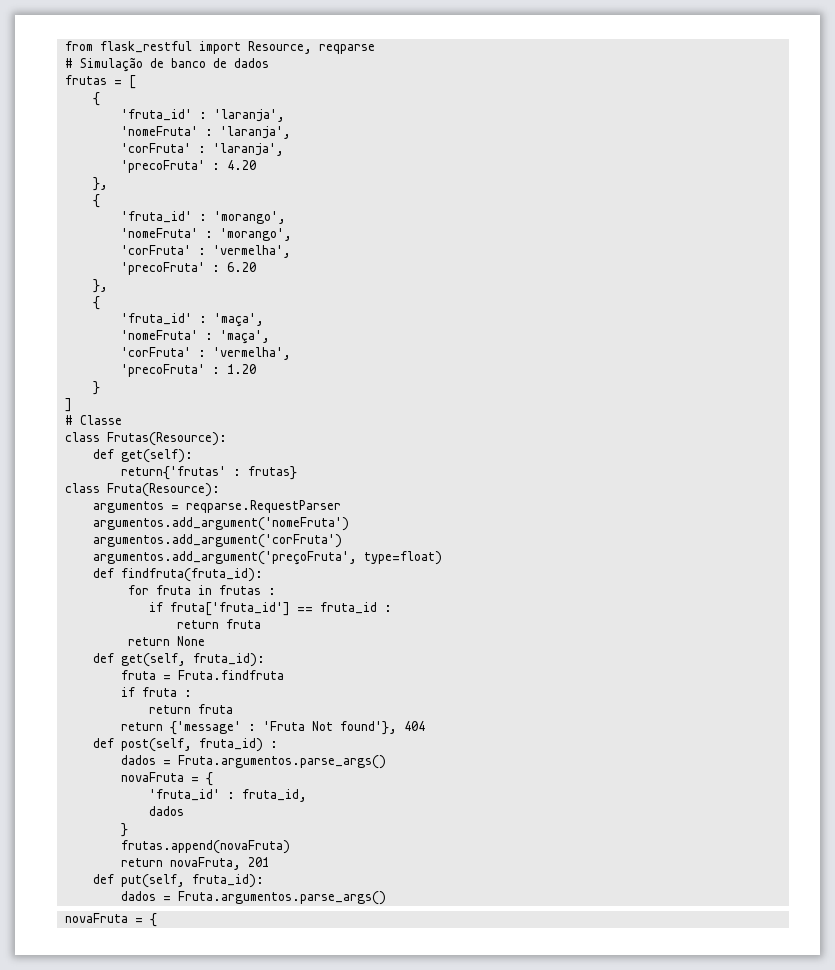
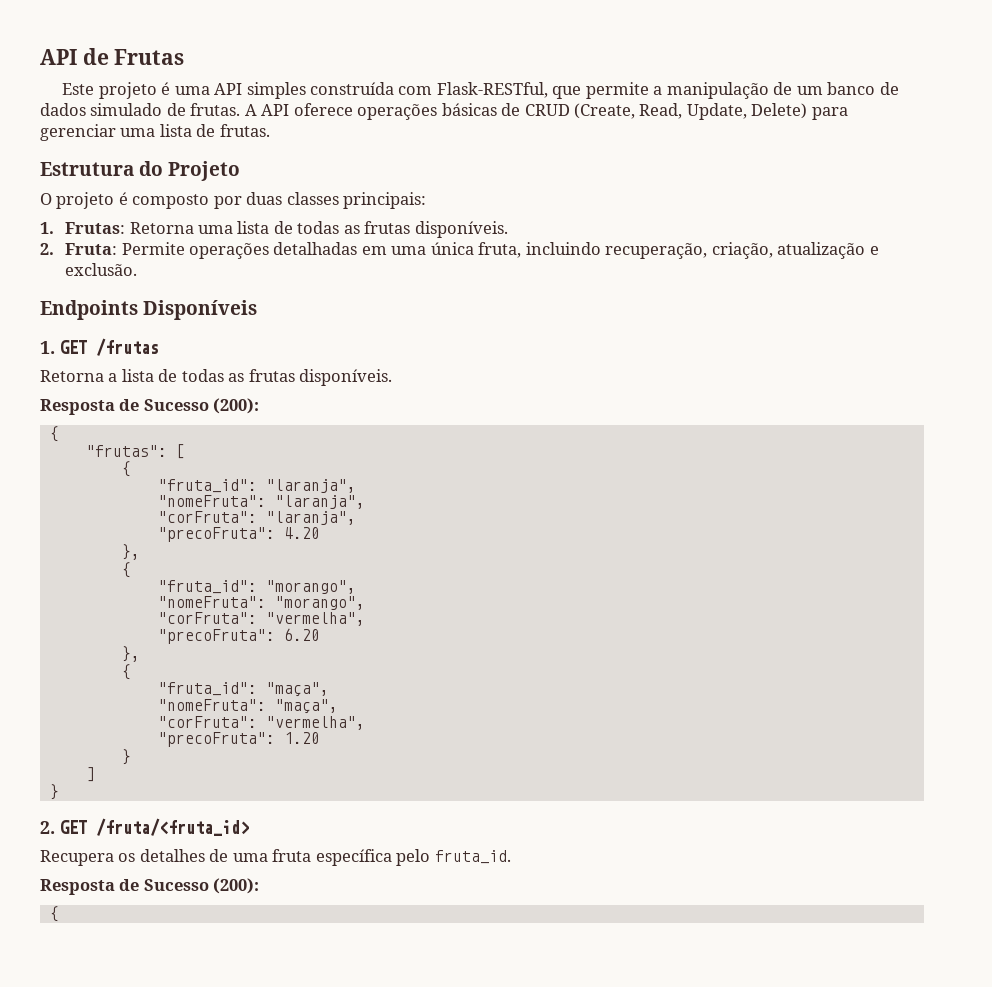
- from flask_restful import Resource, reqparse
- # Simulação de banco de dados
- frutas = [
+ API de Frutas
+ Este projeto é uma API simples construída com Flask-RESTful, que permite a manipulação de um banco de dados simulado de frutas. A API oferece operações básicas de CRUD (Create, Read, Update, Delete) para gerenciar uma lista de frutas.
+ Estrutura do Projeto
+ O projeto é composto por duas classes principais:
+ 1. Frutas: Retorna uma lista de todas as frutas disponíveis.
+ 2. Fruta: Permite operações detalhadas em uma única fruta, incluindo recuperação, criação, atualização e exclusão.
+ Endpoints Disponíveis
+ 1. GET /frutas
+ Retorna a lista de todas as frutas disponíveis.
+ Resposta de Sucesso (200):
  {
- 'fruta_id' : 'laranja',
- 'nomeFruta' : 'laranja',
- 'corFruta' : 'laranja',
- 'precoFruta' : 4.20
+ "frutas": [
+ {
+ "fruta_id": "laranja",
+ "nomeFruta": "laranja",
+ "corFruta": "laranja",
+ "precoFruta": 4.20
  },
  {
- 'fruta_id' : 'morango',
- 'nomeFruta' : 'morango',
- 'corFruta' : 'vermelha',
- 'precoFruta' : 6.20
+ "fruta_id": "morango",
+ "nomeFruta": "morango",
+ "corFruta": "vermelha",
+ "precoFruta": 6.20
  },
  {
- 'fruta_id' : 'maça',
- 'nomeFruta' : 'maça',
- 'corFruta' : 'vermelha',
- 'precoFruta' : 1.20
+ "fruta_id": "maça",
+ "nomeFruta": "maça",
+ "corFruta": "vermelha",
+ "precoFruta": 1.20
  }
  ]
- # Classe
- class Frutas(Resource):
- def get(self):
- return{'frutas' : frutas}
- class Fruta(Resource):
- argumentos = reqparse.RequestParser
- argumentos.add_argument('nomeFruta')
- argumentos.add_argument('corFruta')
- argumentos.add_argument('preçoFruta', type=float)
- def findfruta(fruta_id):
- for fruta in frutas :
- if fruta['fruta_id'] == fruta_id :
- return fruta
- return None
- def get(self, fruta_id):
- fruta = Fruta.findfruta
- if fruta :
- return fruta
- return {'message' : 'Fruta Not found'}, 404
- def post(self, fruta_id) :
- dados = Fruta.argumentos.parse_args()
- novaFruta = {
- 'fruta_id' : fruta_id,
- dados
  }
- frutas.append(novaFruta)
- return novaFruta, 201
- def put(self, fruta_id):
- dados = Fruta.argumentos.parse_args()
- novaFruta = {
+ 2. GET /fruta/<fruta_id>
+ Recupera os detalhes de uma fruta específica pelo fruta_id.
+ Resposta de Sucesso (200):
+ {

